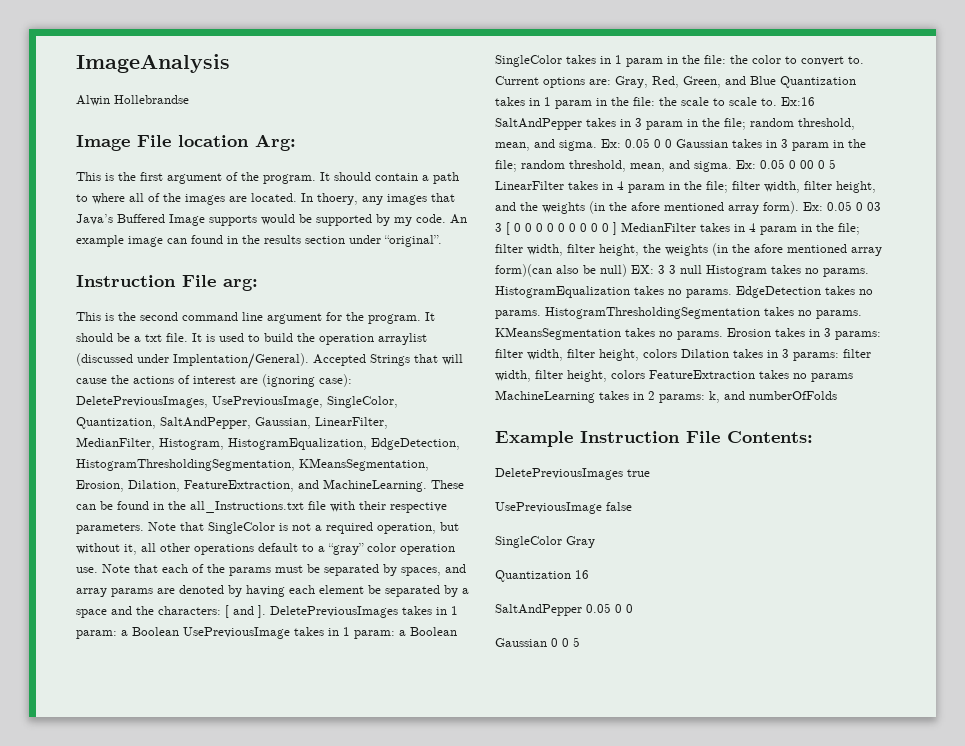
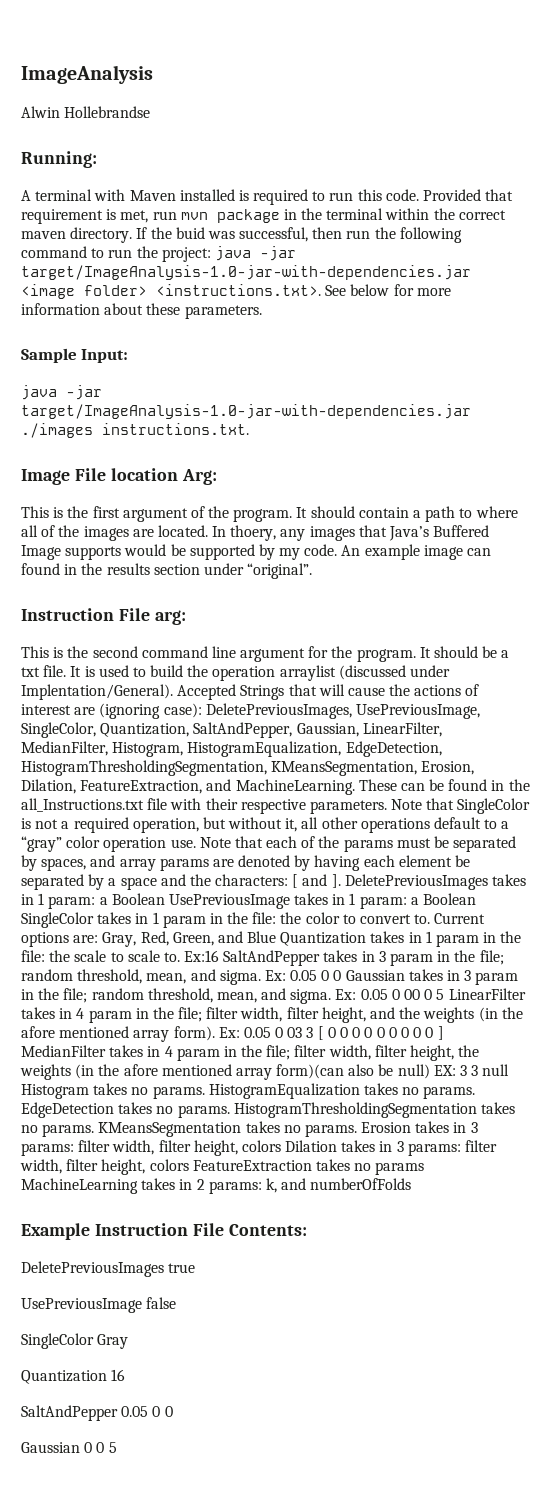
+ Running:
+ A terminal with Maven installed is required to run this code. Provided that requirement is met, run mvn package in the terminal within the correct maven directory. If the buid was successful, then run the following command to run the project: java -jar target/ImageAnalysis-1.0-jar-with-dependencies.jar <image folder> <instructions.txt>. See below for more information about these parameters.
+ Sample Input:
+ java -jar target/ImageAnalysis-1.0-jar-with-dependencies.jar ./images instructions.txt.

